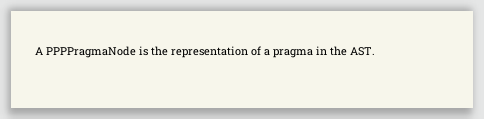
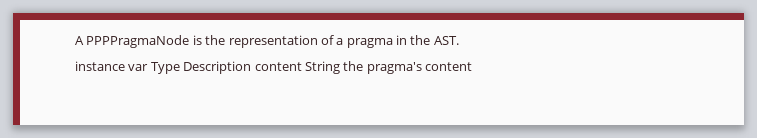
+ instance var Type Description content String the pragma's content

